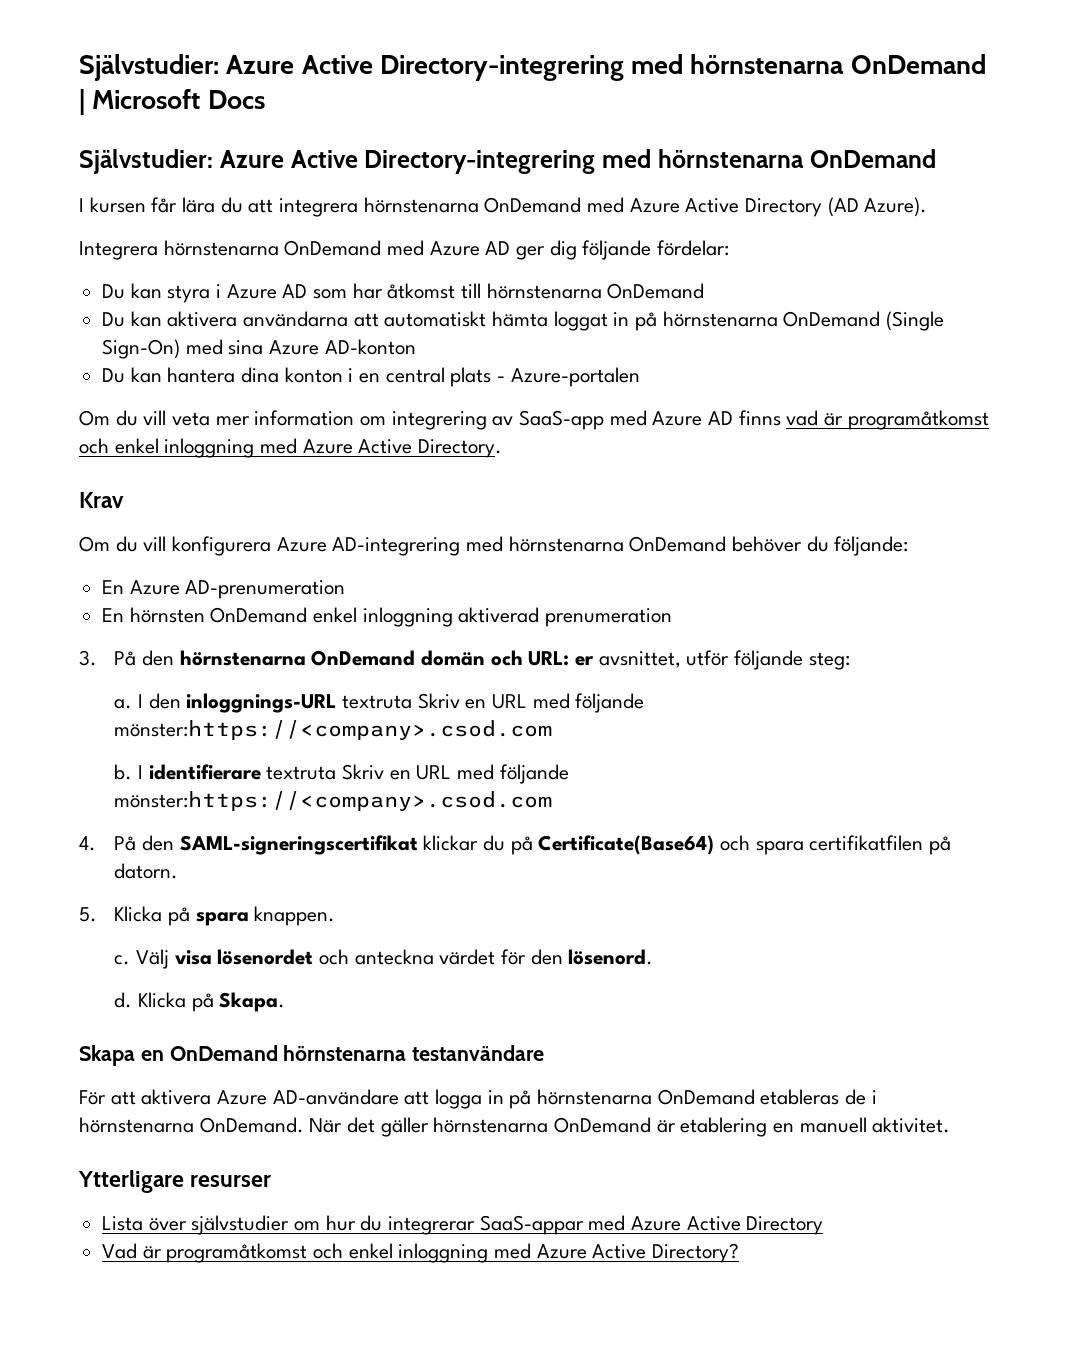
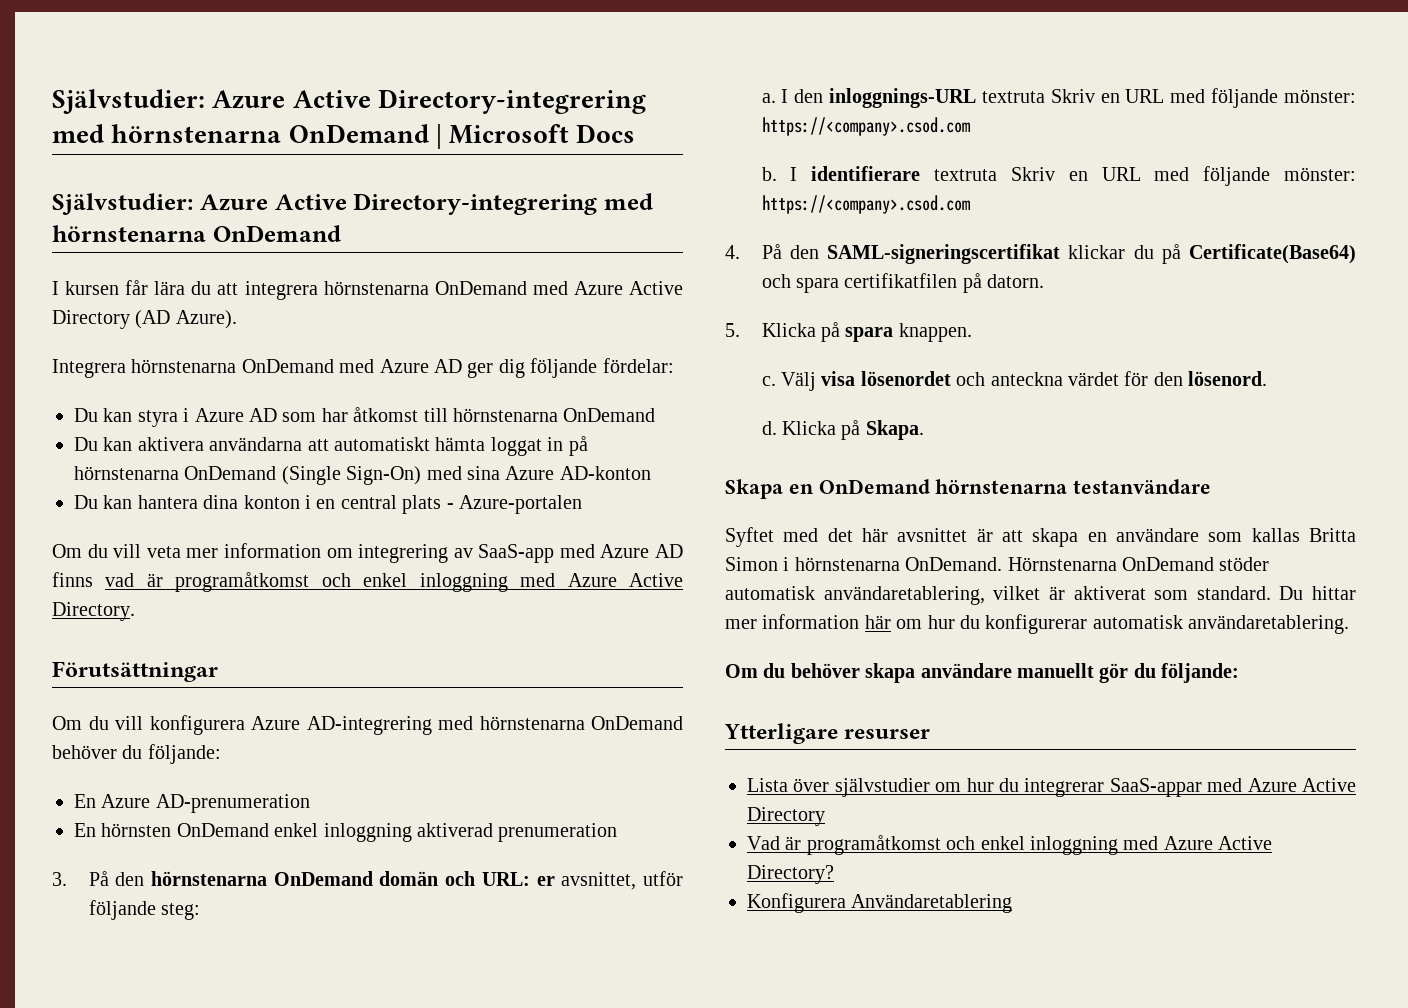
- Krav
+ Förutsättningar
- I den inloggnings-URL textruta Skriv en URL med följande mönster:https://<company>.csod.com
+ I den inloggnings-URL textruta Skriv en URL med följande mönster: https://<company>.csod.com
- I identifierare textruta Skriv en URL med följande mönster:https://<company>.csod.com
+ I identifierare textruta Skriv en URL med följande mönster: https://<company>.csod.com
- För att aktivera Azure AD-användare att logga in på hörnstenarna OnDemand etableras de i hörnstenarna OnDemand. När det gäller hörnstenarna OnDemand är etablering en manuell aktivitet.
+ Syftet med det här avsnittet är att skapa en användare som kallas Britta Simon i hörnstenarna OnDemand. Hörnstenarna OnDemand stöder automatisk användaretablering, vilket är aktiverat som standard. Du hittar mer information här om hur du konfigurerar automatisk användaretablering.
+ Om du behöver skapa användare manuellt gör du följande:
+ Konfigurera Användaretablering

